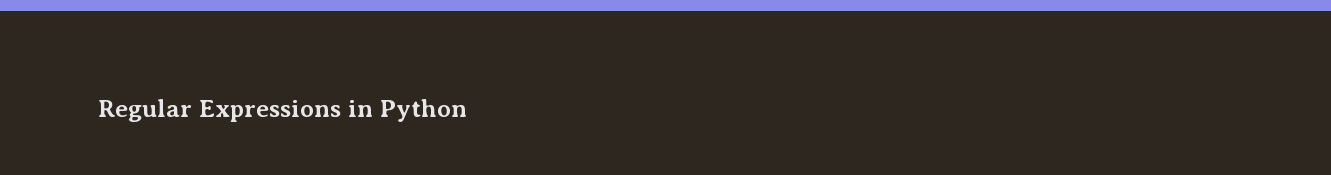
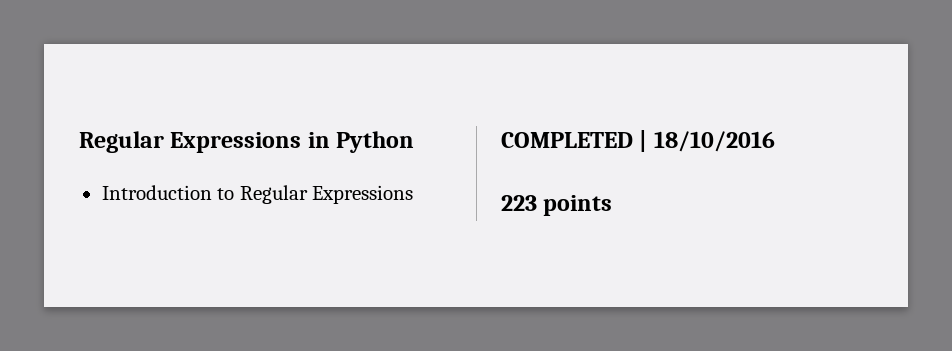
+ Introduction to Regular Expressions
+ COMPLETED | 18/10/2016
+ 223 points

